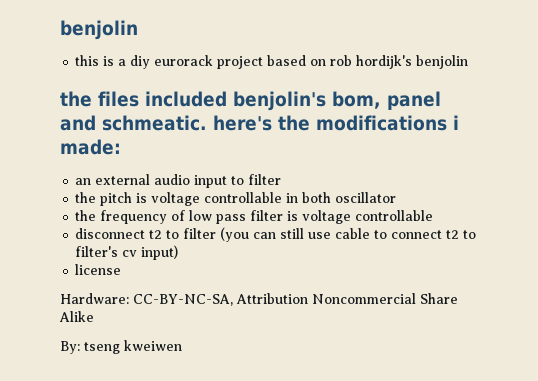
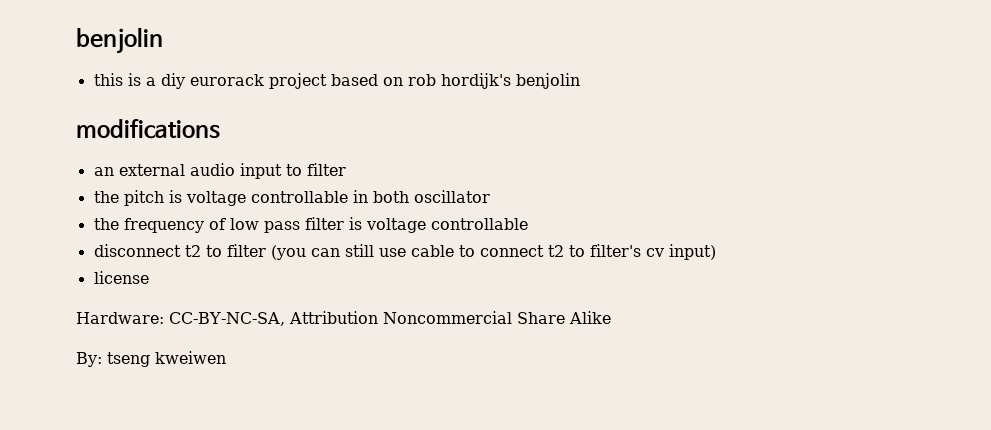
- the files included benjolin's bom, panel and schmeatic. here's the modifications i made:
+ modifications

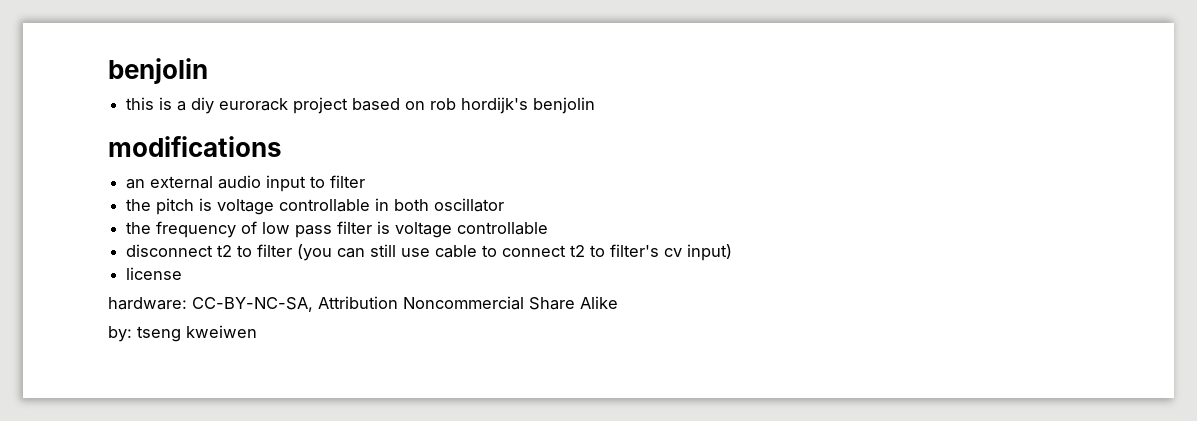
- Hardware: CC-BY-NC-SA, Attribution Noncommercial Share Alike
+ hardware: CC-BY-NC-SA, Attribution Noncommercial Share Alike
- By: tseng kweiwen
+ by: tseng kweiwen

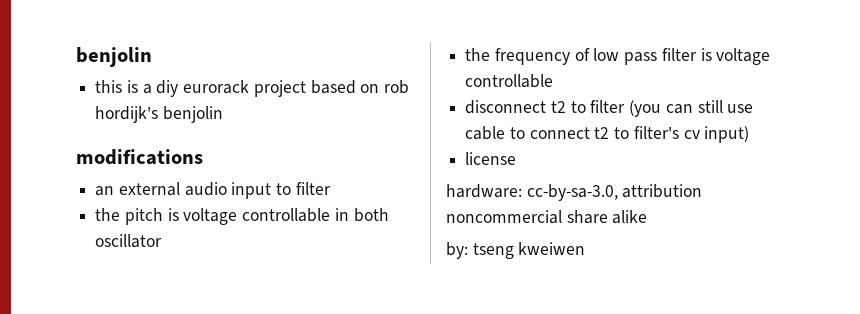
- hardware: CC-BY-NC-SA, Attribution Noncommercial Share Alike
+ hardware: cc-by-sa-3.0, attribution noncommercial share alike

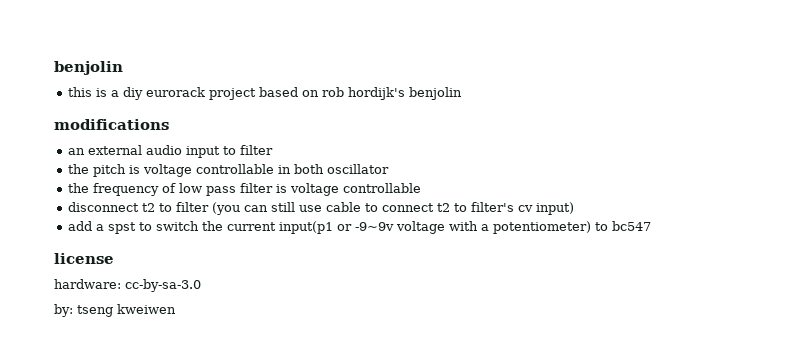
+ add a spst to switch the current input(p1 or -9~9v voltage with a potentiometer) to bc547
  license
- hardware: cc-by-sa-3.0, attribution noncommercial share alike
+ hardware: cc-by-sa-3.0

